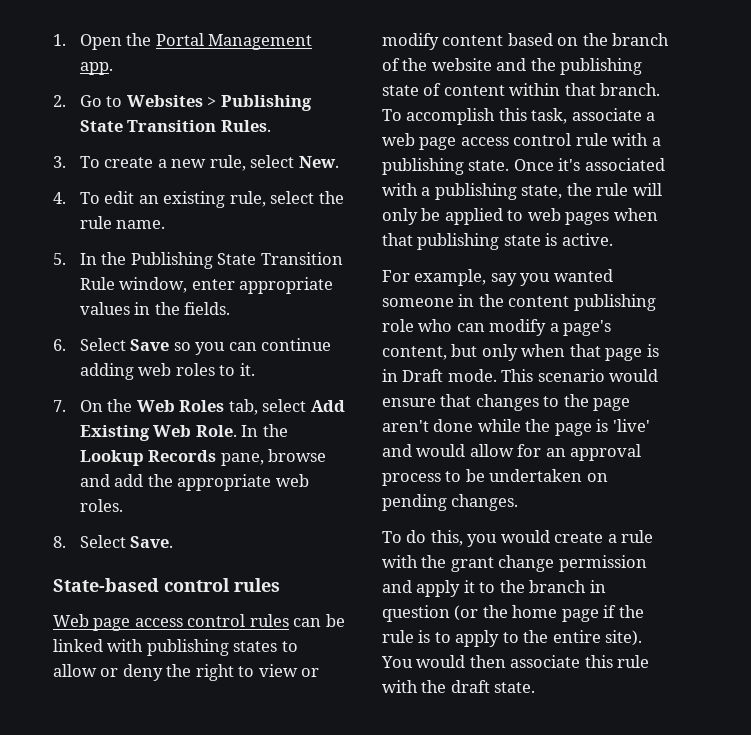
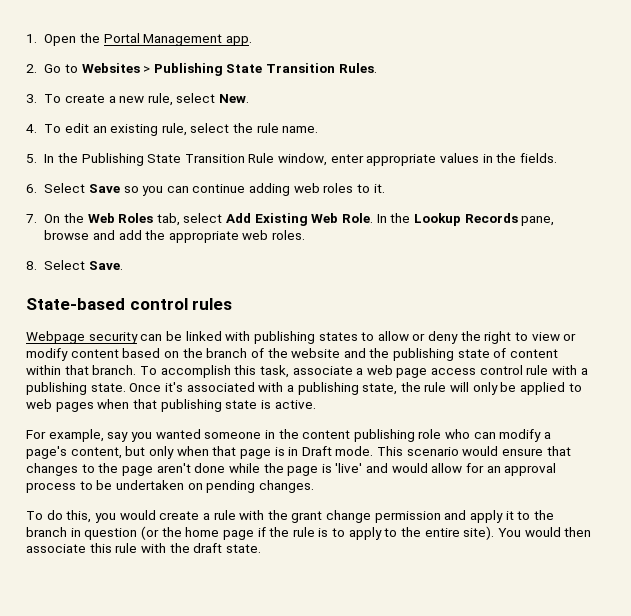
- Web page access control rules can be linked with publishing states to allow or deny the right to view or modify content based on the branch of the website and the publishing state of content within that branch.
+ Webpage security can be linked with publishing states to allow or deny the right to view or modify content based on the branch of the website and the publishing state of content within that branch.

